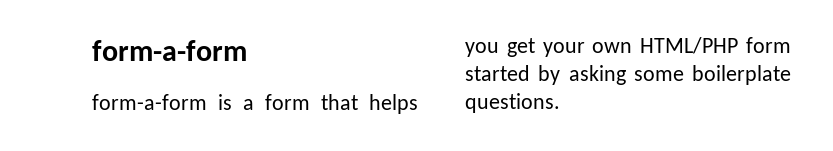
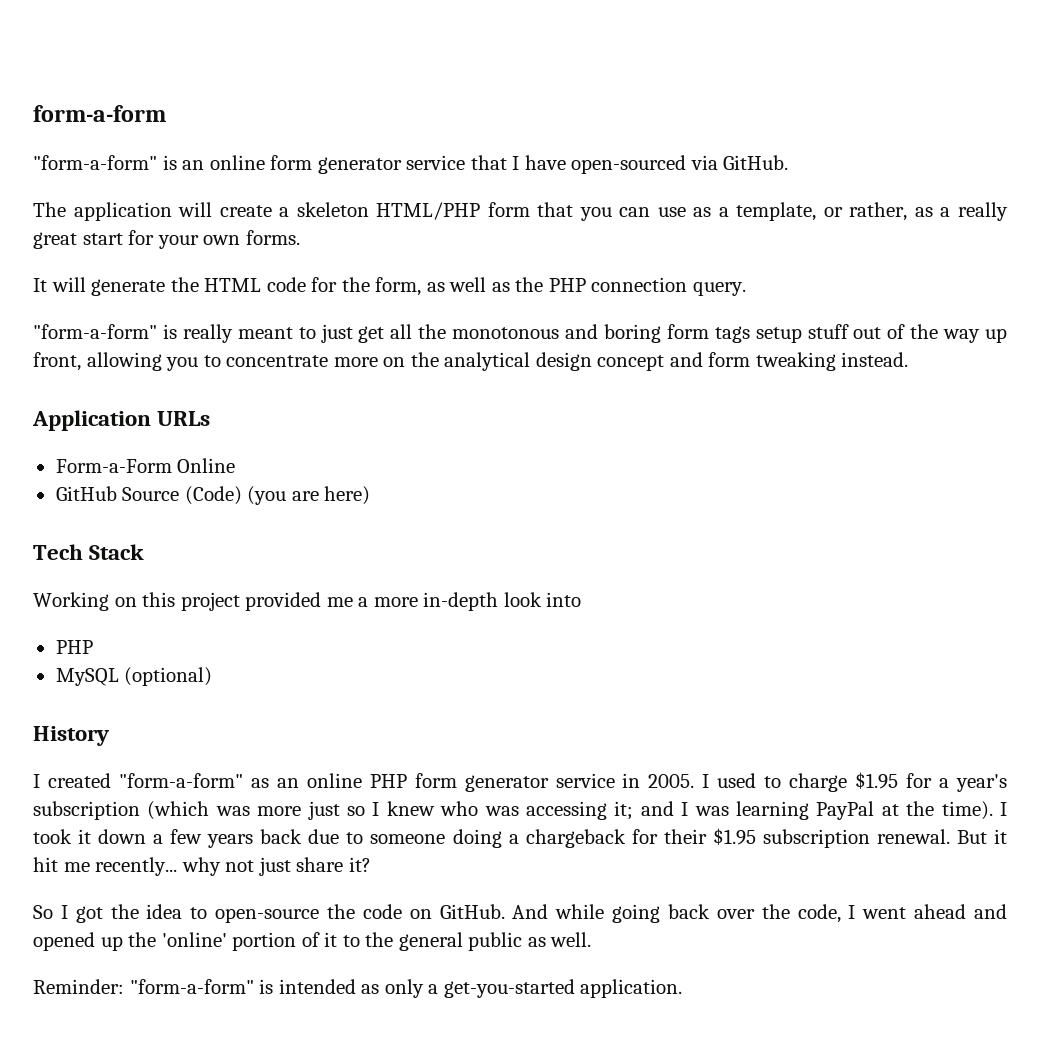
- form-a-form is a form that helps you get your own HTML/PHP form started by asking some boilerplate questions.
+ "form-a-form" is an online form generator service that I have open-sourced via GitHub.
+ The application will create a skeleton HTML/PHP form that you can use as a template, or rather, as a really great start for your own forms.
+ It will generate the HTML code for the form, as well as the PHP connection query.
+ "form-a-form" is really meant to just get all the monotonous and boring form tags setup stuff out of the way up front, allowing you to concentrate more on the analytical design concept and form tweaking instead.
+ Application URLs
+ Form-a-Form Online
+ GitHub Source (Code) (you are here)
+ Tech Stack
+ Working on this project provided me a more in-depth look into
+ PHP
+ MySQL (optional)
+ History
+ I created "form-a-form" as an online PHP form generator service in 2005. I used to charge $1.95 for a year's subscription (which was more just so I knew who was accessing it; and I was learning PayPal at the time). I took it down a few years back due to someone doing a chargeback for their $1.95 subscription renewal. But it hit me recently... why not just share it?
+ So I got the idea to open-source the code on GitHub. And while going back over the code, I went ahead and opened up the 'online' portion of it to the general public as well.
+ Reminder: "form-a-form" is intended as only a get-you-started application.

